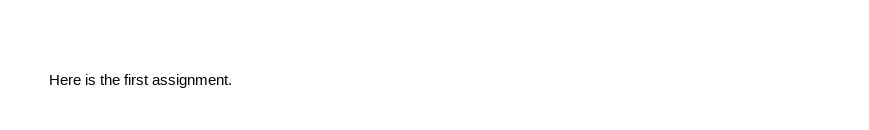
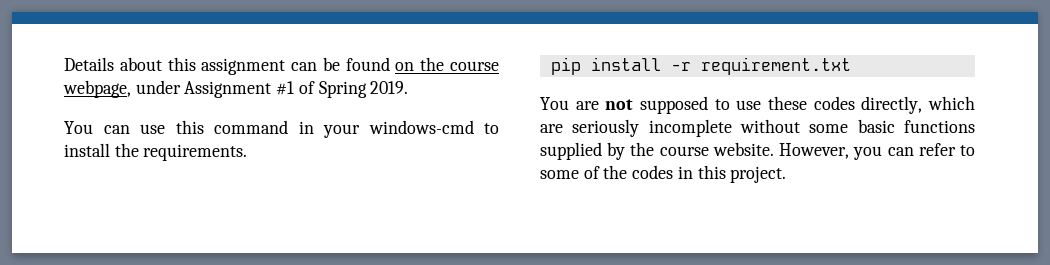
- Here is the first assignment.
+ Details about this assignment can be found on the course webpage, under Assignment #1 of Spring 2019.
+ You can use this command in your windows-cmd to install the requirements.
+ pip install -r requirement.txt
+ You are not supposed to use these codes directly, which are seriously incomplete without some basic functions supplied by the course website. However, you can refer to some of the codes in this project.

